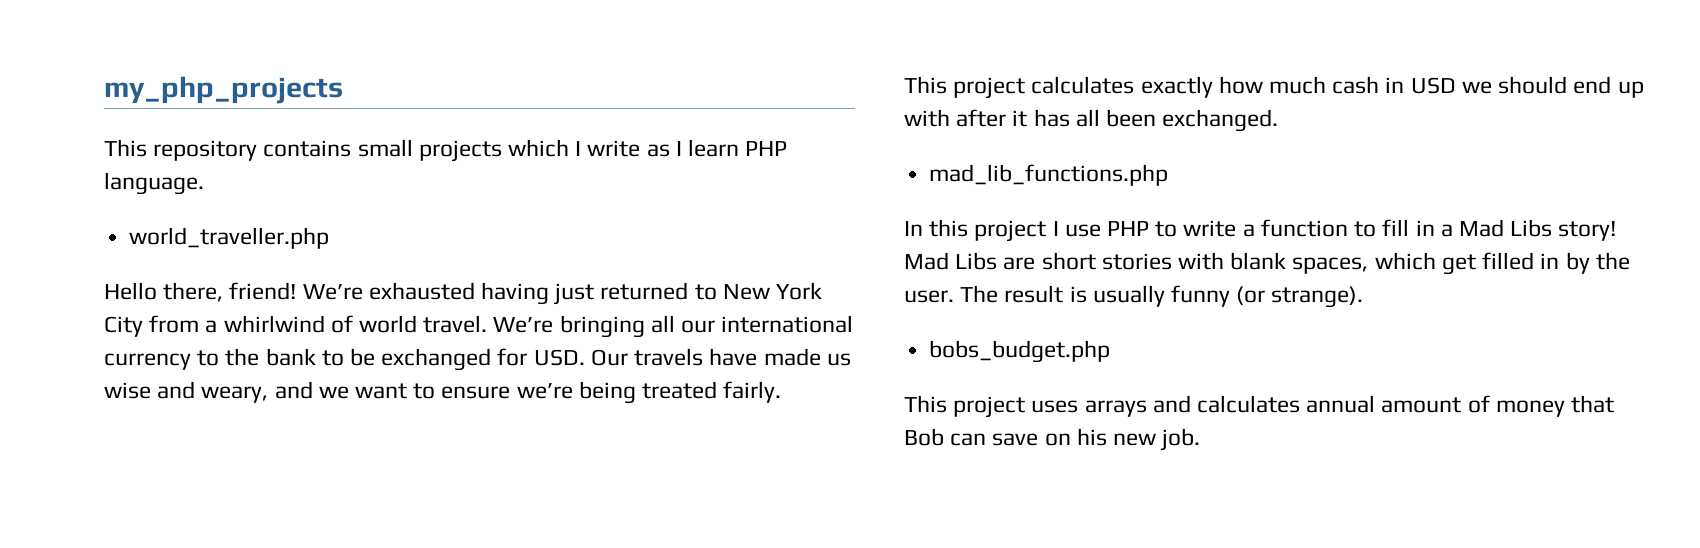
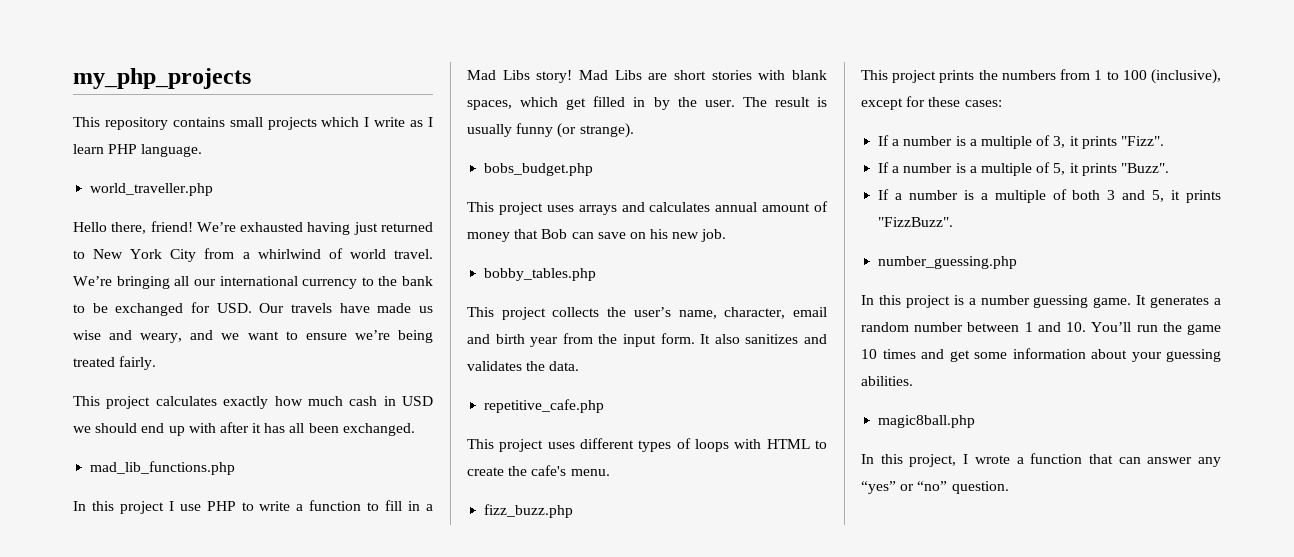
+ bobby_tables.php
+ This project collects the user’s name, character, email and birth year from the input form. It also sanitizes and validates the data.
+ repetitive_cafe.php
+ This project uses different types of loops with HTML to create the cafe's menu.
+ fizz_buzz.php
+ This project prints the numbers from 1 to 100 (inclusive), except for these cases:
+ If a number is a multiple of 3, it prints "Fizz".
+ If a number is a multiple of 5, it prints "Buzz".
+ If a number is a multiple of both 3 and 5, it prints "FizzBuzz".
+ number_guessing.php
+ In this project is a number guessing game. It generates a random number between 1 and 10. You’ll run the game 10 times and get some information about your guessing abilities.
+ magic8ball.php
+ In this project, I wrote a function that can answer any “yes” or “no” question.

